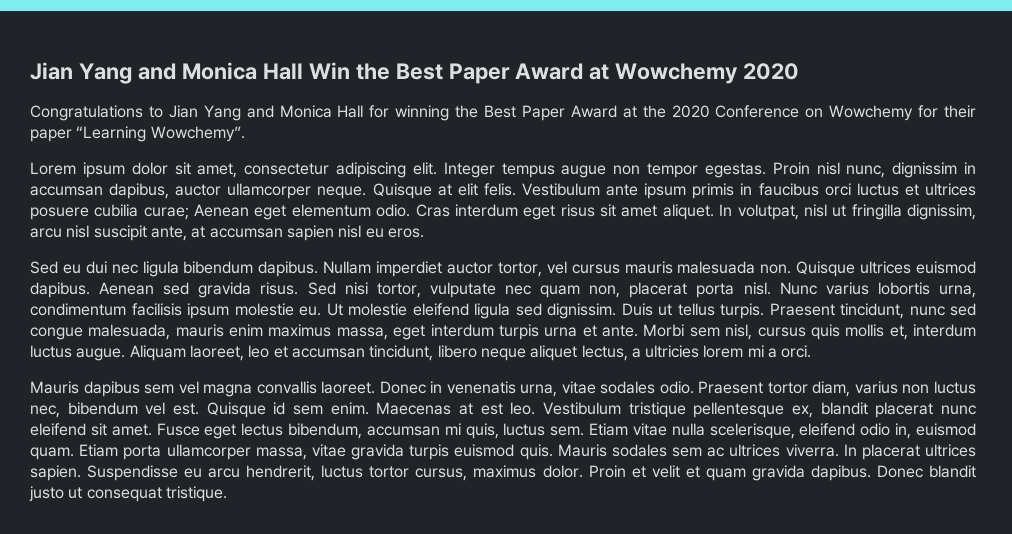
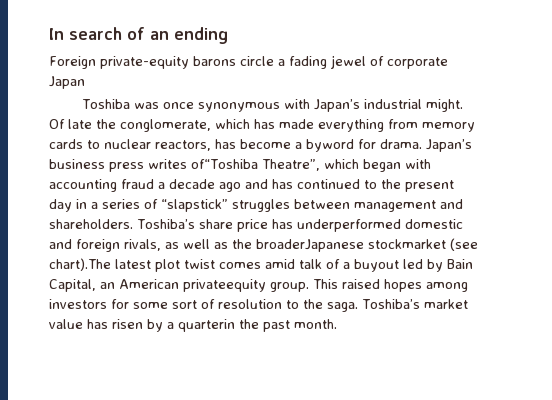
- Jian Yang and Monica Hall Win the Best Paper Award at Wowchemy 2020
- Congratulations to Jian Yang and Monica Hall for winning the Best Paper Award at the 2020 Conference on Wowchemy for their paper “Learning Wowchemy”.
- Lorem ipsum dolor sit amet, consectetur adipiscing elit. Integer tempus augue non tempor egestas. Proin nisl nunc, dignissim in accumsan dapibus, auctor ullamcorper neque. Quisque at elit felis. Vestibulum ante ipsum primis in faucibus orci luctus et ultrices posuere cubilia curae; Aenean eget elementum odio. Cras interdum eget risus sit amet aliquet. In volutpat, nisl ut fringilla dignissim, arcu nisl suscipit ante, at accumsan sapien nisl eu eros.
- Sed eu dui nec ligula bibendum dapibus. Nullam imperdiet auctor tortor, vel cursus mauris malesuada non. Quisque ultrices euismod dapibus. Aenean sed gravida risus. Sed nisi tortor, vulputate nec quam non, placerat porta nisl. Nunc varius lobortis urna, condimentum facilisis ipsum molestie eu. Ut molestie eleifend ligula sed dignissim. Duis ut tellus turpis. Praesent tincidunt, nunc sed congue malesuada, mauris enim maximus massa, eget interdum turpis urna et ante. Morbi sem nisl, cursus quis mollis et, interdum luctus augue. Aliquam laoreet, leo et accumsan tincidunt, libero neque aliquet lectus, a ultricies lorem mi a orci.
- Mauris dapibus sem vel magna convallis laoreet. Donec in venenatis urna, vitae sodales odio. Praesent tortor diam, varius non luctus nec, bibendum vel est. Quisque id sem enim. Maecenas at est leo. Vestibulum tristique pellentesque ex, blandit placerat nunc eleifend sit amet. Fusce eget lectus bibendum, accumsan mi quis, luctus sem. Etiam vitae nulla scelerisque, eleifend odio in, euismod quam. Etiam porta ullamcorper massa, vitae gravida turpis euismod quis. Mauris sodales sem ac ultrices viverra. In placerat ultrices sapien. Suspendisse eu arcu hendrerit, luctus tortor cursus, maximus dolor. Proin et velit et quam gravida dapibus. Donec blandit justo ut consequat tristique.
+ In search of an ending
+ Foreign private-equity barons circle a fading jewel of corporate Japan
+ Toshiba was once synonymous with Japan’s industrial might. Of late the conglomerate, which has made everything from memory cards to nuclear reactors, has become a byword for drama. Japan’s business press writes of“Toshiba Theatre”, which began with accounting fraud a decade ago and has continued to the present day in a series of “slapstick” struggles between management and shareholders. Toshiba’s share price has underperformed domestic and foreign rivals, as well as the broaderJapanese stockmarket (see chart).The latest plot twist comes amid talk of a buyout led by Bain Capital, an American privateequity group. This raised hopes among investors for some sort of resolution to the saga. Toshiba’s market value has risen by a quarterin the past month.

